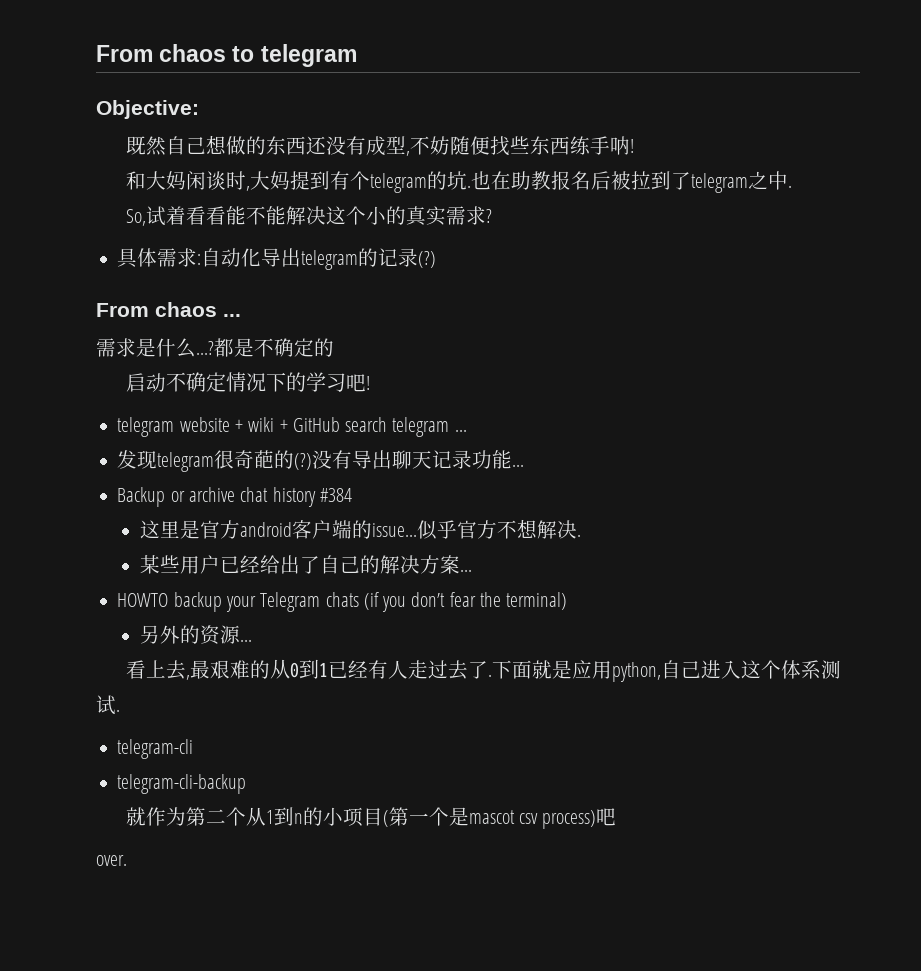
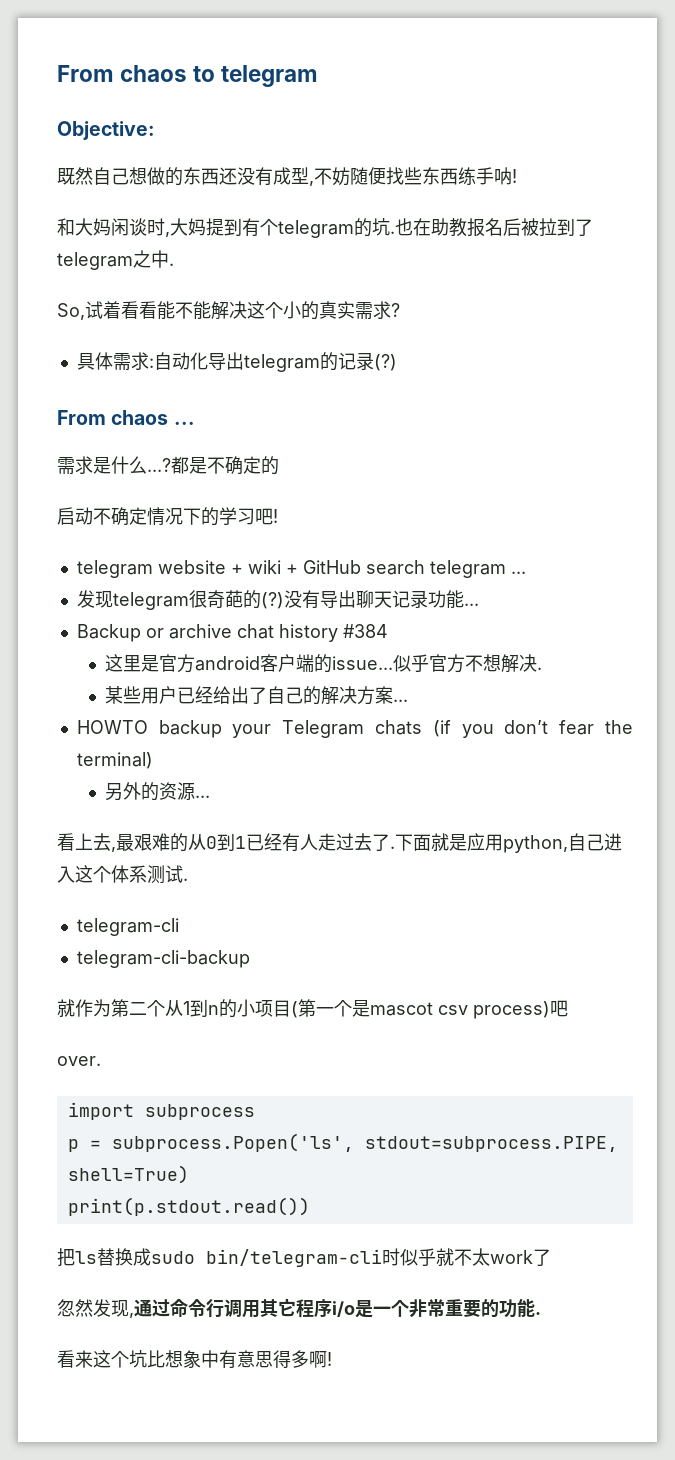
+ import subprocess
+ p = subprocess.Popen('ls', stdout=subprocess.PIPE, shell=True)
+ print(p.stdout.read())
+ 把ls替换成sudo bin/telegram-cli时似乎就不太work了
+ 忽然发现,通过命令行调用其它程序i/o是一个非常重要的功能.
+ 看来这个坑比想象中有意思得多啊!

